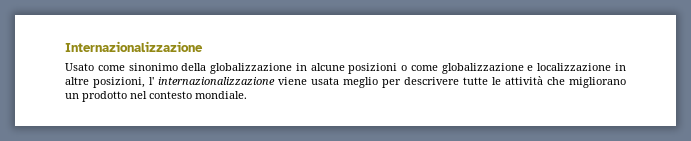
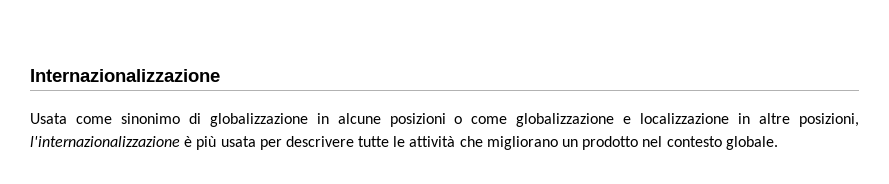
- Usato come sinonimo della globalizzazione in alcune posizioni o come globalizzazione e localizzazione in altre posizioni, l' internazionalizzazione viene usata meglio per descrivere tutte le attività che migliorano un prodotto nel contesto mondiale.
+ Usata come sinonimo di globalizzazione in alcune posizioni o come globalizzazione e localizzazione in altre posizioni, l'internazionalizzazione è più usata per descrivere tutte le attività che migliorano un prodotto nel contesto globale.

